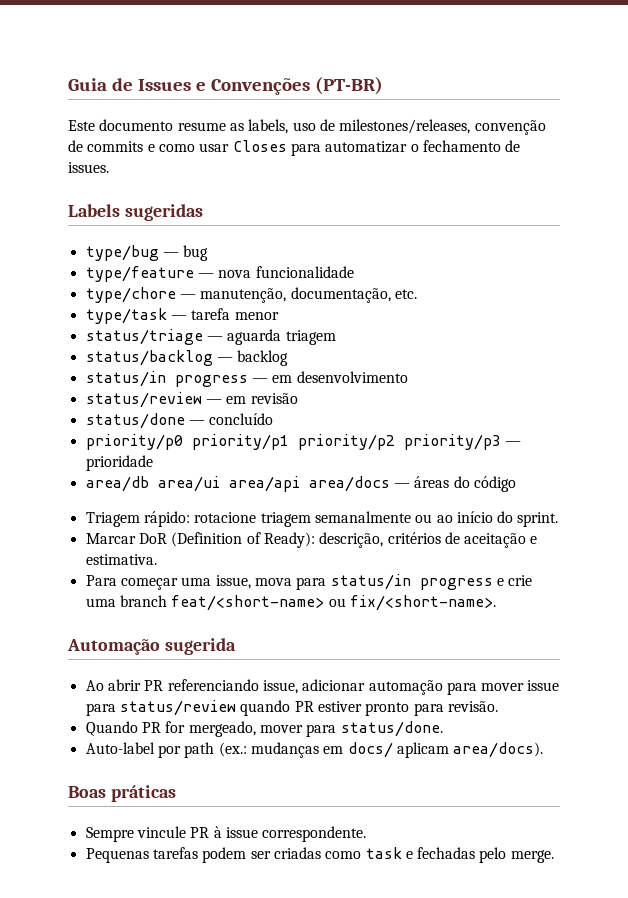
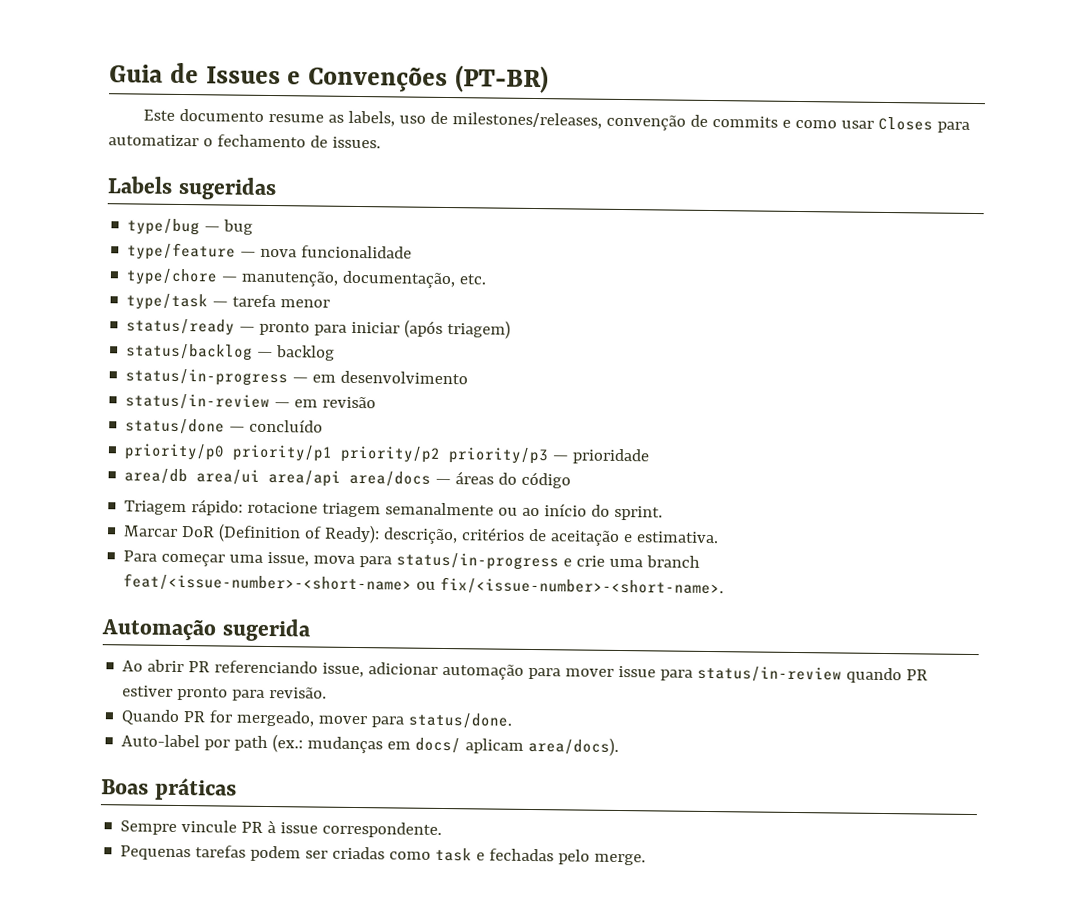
- status/triage — aguarda triagem
+ status/ready — pronto para iniciar (após triagem)
- status/in progress — em desenvolvimento
+ status/in-progress — em desenvolvimento
- status/review — em revisão
+ status/in-review — em revisão
- Para começar uma issue, mova para status/in progress e crie uma branch feat/<short-name> ou fix/<short-name>.
+ Para começar uma issue, mova para status/in-progress e crie uma branch feat/<issue-number>-<short-name> ou fix/<issue-number>-<short-name>.
- Ao abrir PR referenciando issue, adicionar automação para mover issue para status/review quando PR estiver pronto para revisão.
+ Ao abrir PR referenciando issue, adicionar automação para mover issue para status/in-review quando PR estiver pronto para revisão.

